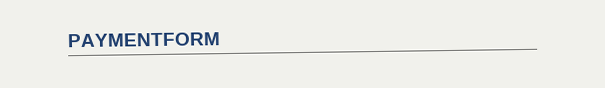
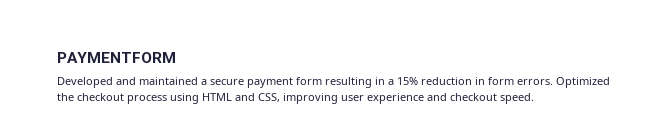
+ Developed and maintained a secure payment form resulting in a 15% reduction in form errors. Optimized the checkout process using HTML and CSS, improving user experience and checkout speed.

